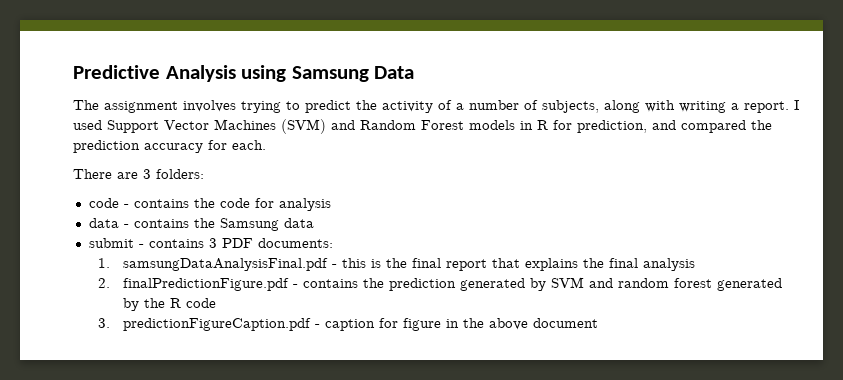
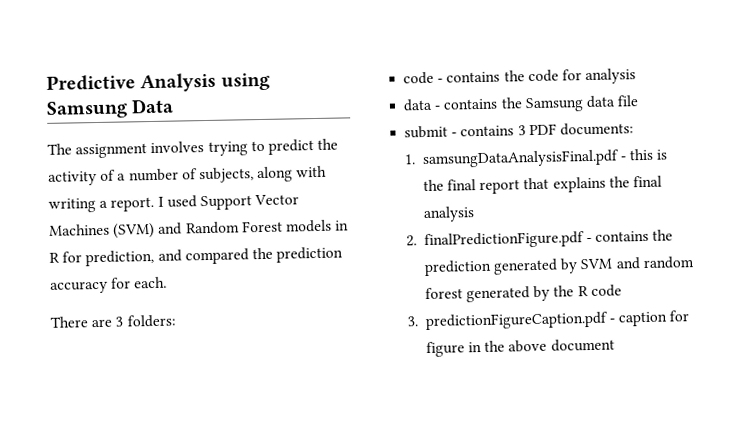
- data - contains the Samsung data
+ data - contains the Samsung data file

